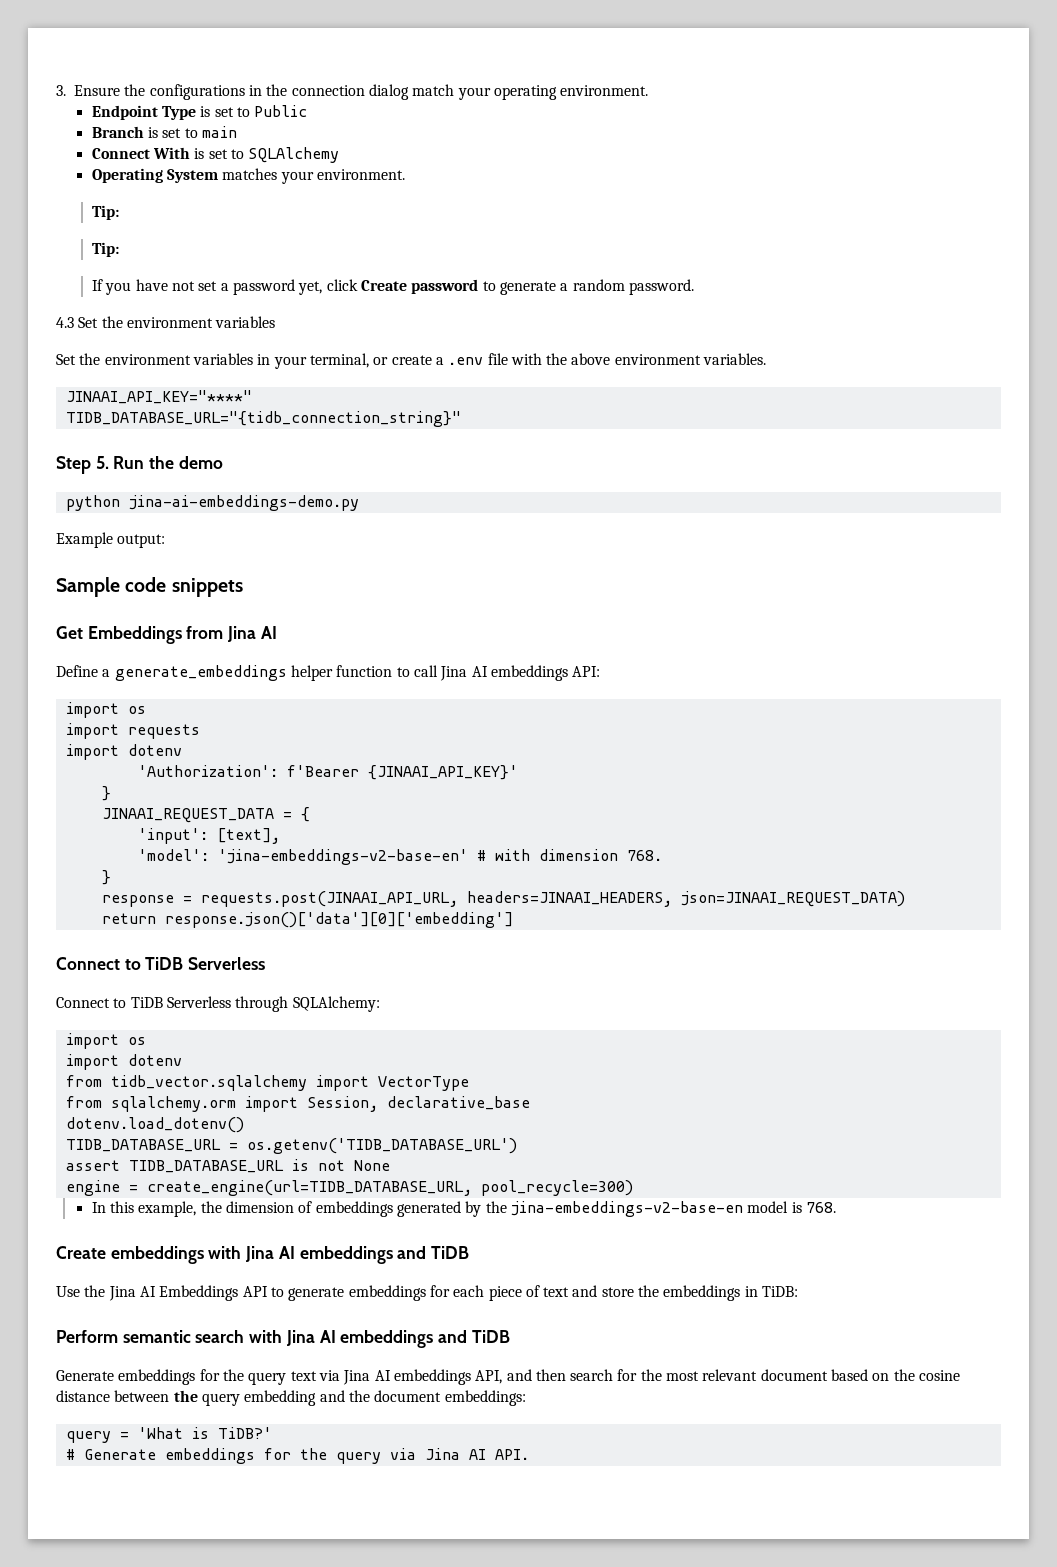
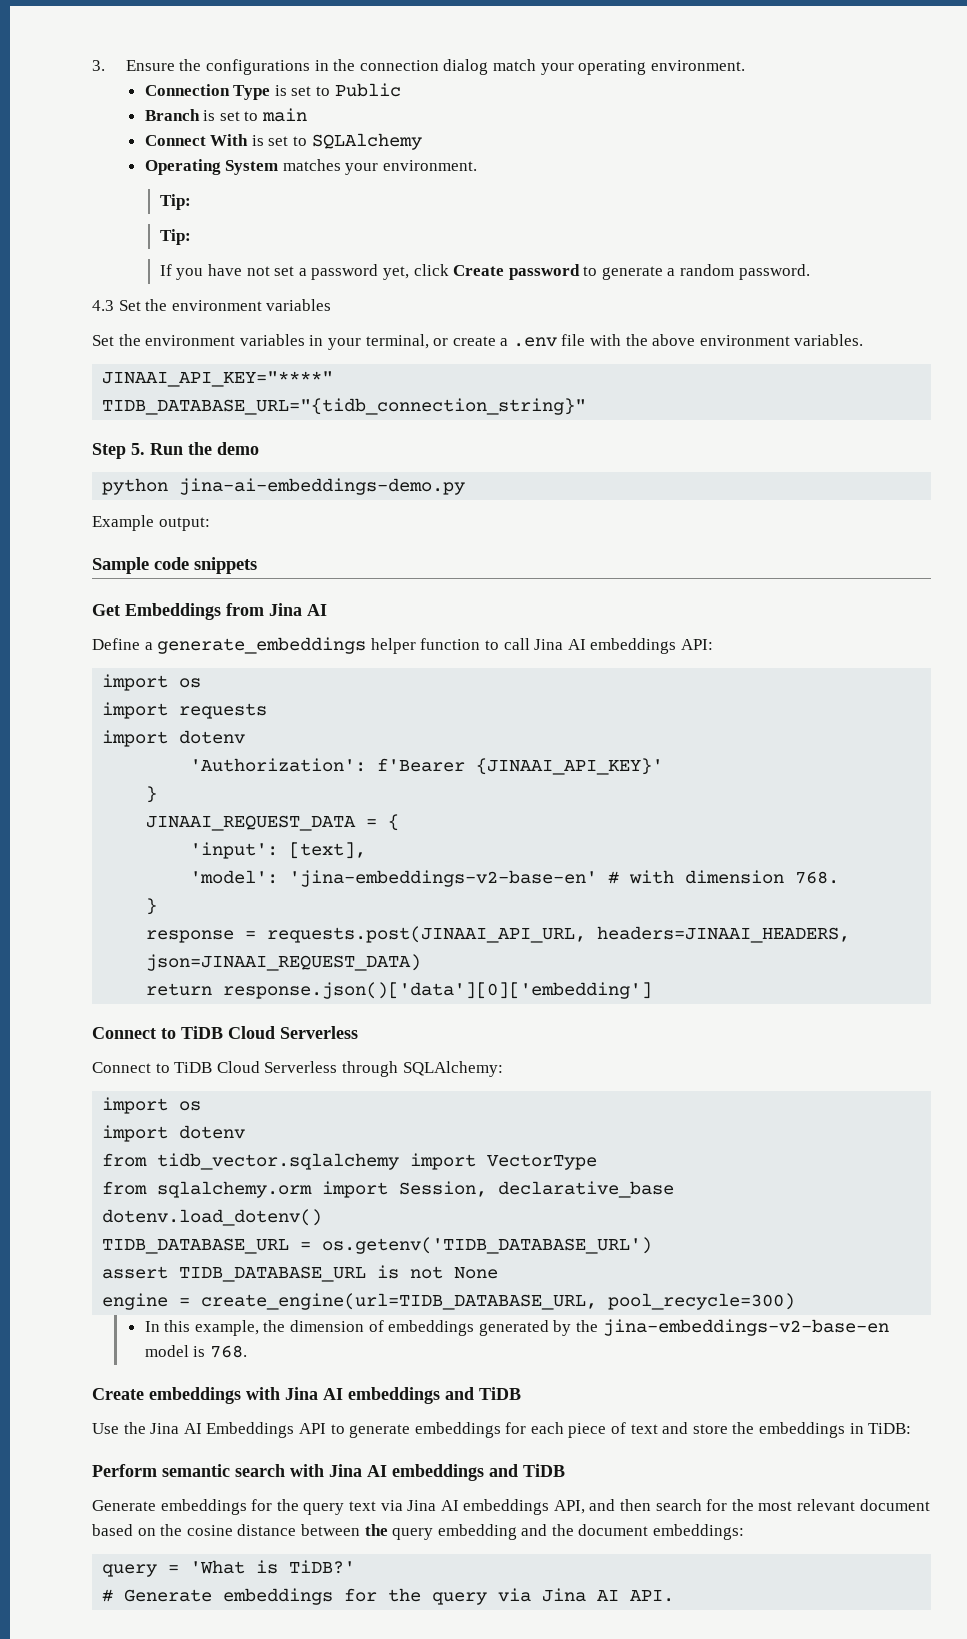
- Endpoint Type is set to Public
+ Connection Type is set to Public
  return response.json()['data'][0]['embedding']
- Connect to TiDB Serverless
+ Connect to TiDB Cloud Serverless
- Connect to TiDB Serverless through SQLAlchemy:
+ Connect to TiDB Cloud Serverless through SQLAlchemy:

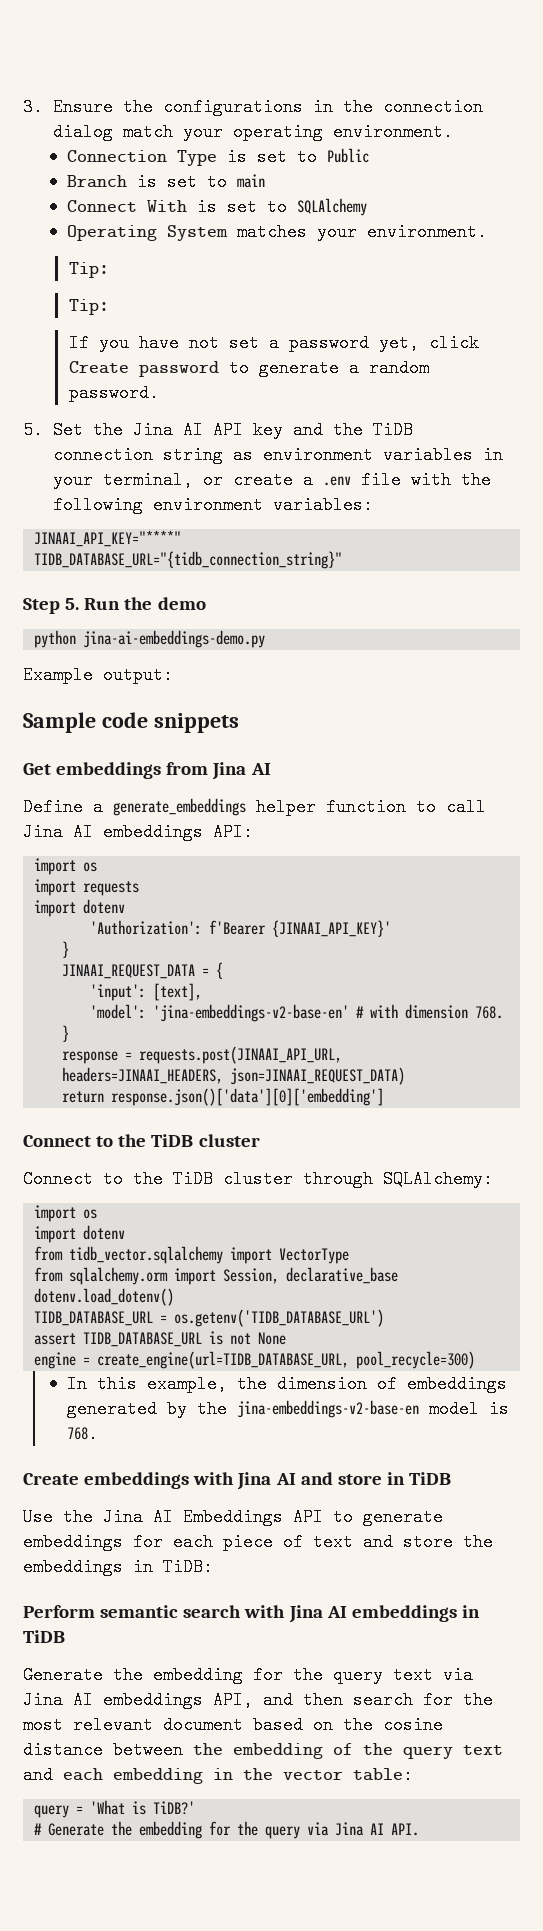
- 4.3 Set the environment variables
- Set the environment variables in your terminal, or create a .env file with the above environment variables.
+ 5. Set the Jina AI API key and the TiDB connection string as environment variables in your terminal, or create a .env file with the following environment variables:
- Get Embeddings from Jina AI
+ Get embeddings from Jina AI
  return response.json()['data'][0]['embedding']
- Connect to TiDB Cloud Serverless
- Connect to TiDB Cloud Serverless through SQLAlchemy:
+ Connect to the TiDB cluster
+ Connect to the TiDB cluster through SQLAlchemy:
- Create embeddings with Jina AI embeddings and TiDB
+ Create embeddings with Jina AI and store in TiDB
- Perform semantic search with Jina AI embeddings and TiDB
+ Perform semantic search with Jina AI embeddings in TiDB
- Generate embeddings for the query text via Jina AI embeddings API, and then search for the most relevant document based on the cosine distance between the query embedding and the document embeddings:
+ Generate the embedding for the query text via Jina AI embeddings API, and then search for the most relevant document based on the cosine distance between the embedding of the query text and each embedding in the vector table:
- # Generate embeddings for the query via Jina AI API.
+ # Generate the embedding for the query via Jina AI API.

